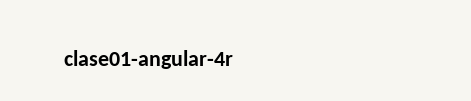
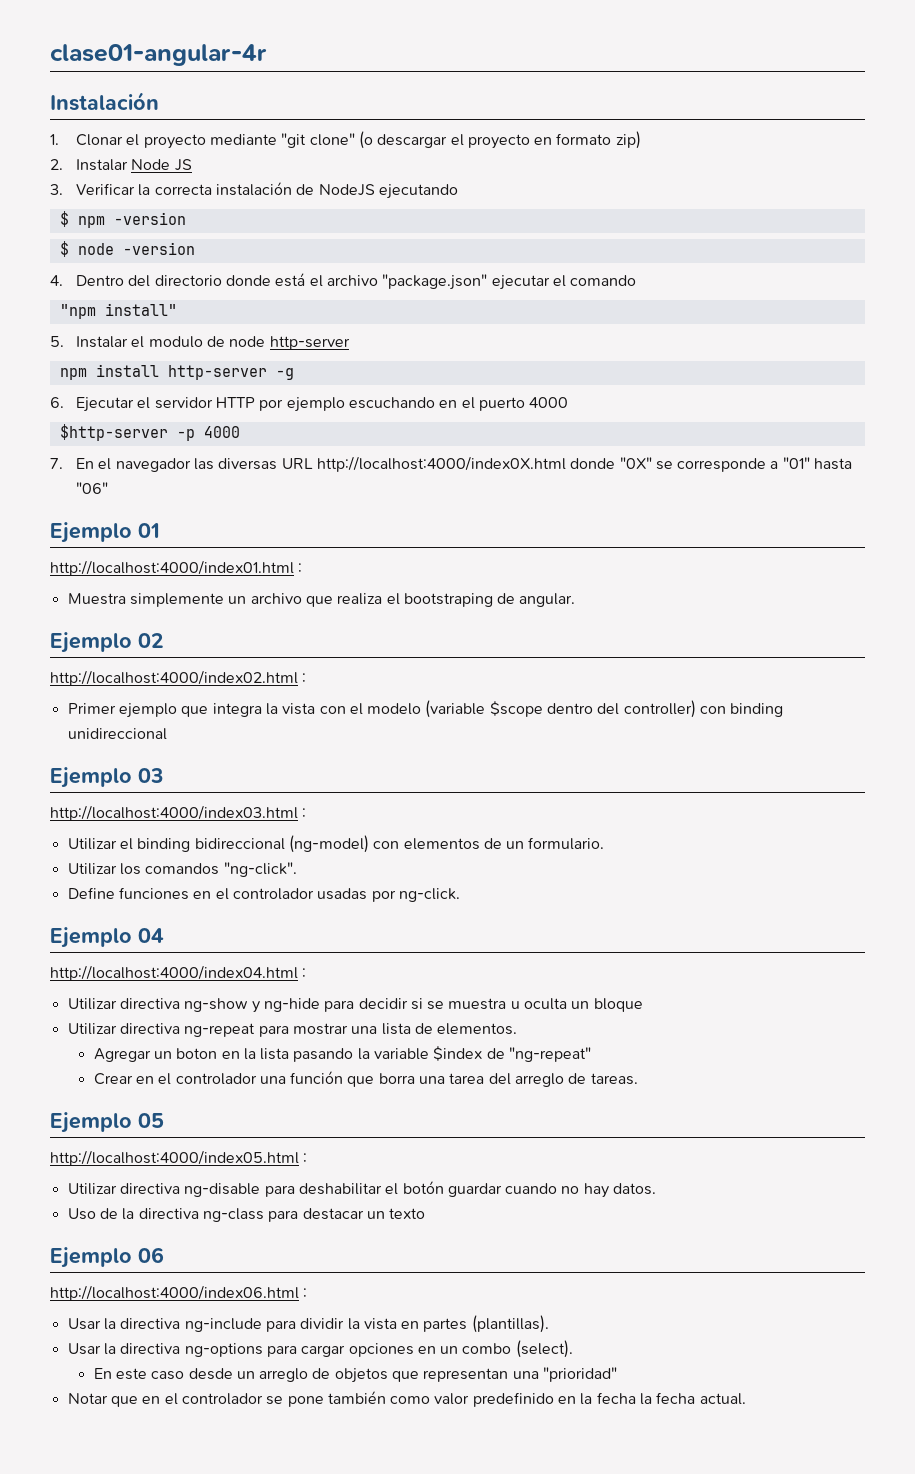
+ Instalación
+ 1. Clonar el proyecto mediante "git clone" (o descargar el proyecto en formato zip)
+ 2. Instalar Node JS
+ 3. Verificar la correcta instalación de NodeJS ejecutando
+ $ npm -version
+ $ node -version
+ 4. Dentro del directorio donde está el archivo "package.json" ejecutar el comando
+ "npm install"
+ 5. Instalar el modulo de node http-server
+ npm install http-server -g
+ 6. Ejecutar el servidor HTTP por ejemplo escuchando en el puerto 4000
+ $http-server -p 4000
+ 7. En el navegador las diversas URL http://localhost:4000/index0X.html donde "0X" se corresponde a "01" hasta "06"
+ Ejemplo 01
+ http://localhost:4000/index01.html :
+ Muestra simplemente un archivo que realiza el bootstraping de angular.
+ Ejemplo 02
+ http://localhost:4000/index02.html :
+ Primer ejemplo que integra la vista con el modelo (variable $scope dentro del controller) con binding unidireccional
+ Ejemplo 03
+ http://localhost:4000/index03.html :
+ Utilizar el binding bidireccional (ng-model) con elementos de un formulario.
+ Utilizar los comandos "ng-click".
+ Define funciones en el controlador usadas por ng-click.
+ Ejemplo 04
+ http://localhost:4000/index04.html :
+ Utilizar directiva ng-show y ng-hide para decidir si se muestra u oculta un bloque
+ Utilizar directiva ng-repeat para mostrar una lista de elementos.
+ Agregar un boton en la lista pasando la variable $index de "ng-repeat"
+ Crear en el controlador una función que borra una tarea del arreglo de tareas.
+ Ejemplo 05
+ http://localhost:4000/index05.html :
+ Utilizar directiva ng-disable para deshabilitar el botón guardar cuando no hay datos.
+ Uso de la directiva ng-class para destacar un texto
+ Ejemplo 06
+ http://localhost:4000/index06.html :
+ Usar la directiva ng-include para dividir la vista en partes (plantillas).
+ Usar la directiva ng-options para cargar opciones en un combo (select).
+ En este caso desde un arreglo de objetos que representan una "prioridad"
+ Notar que en el controlador se pone también como valor predefinido en la fecha la fecha actual.

